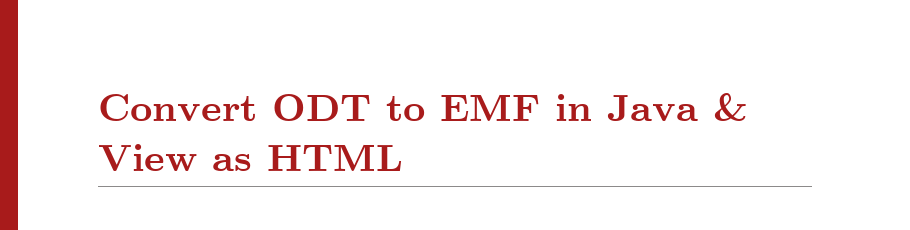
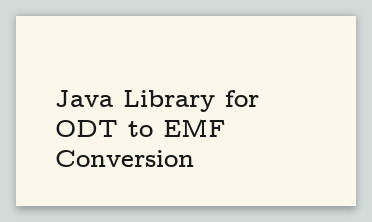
- Convert ODT to EMF in Java & View as HTML
+ Java Library for ODT to EMF Conversion

